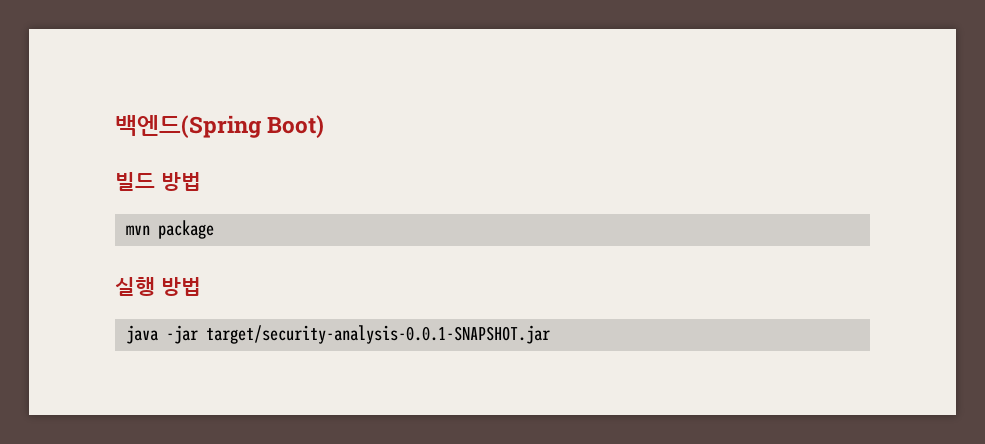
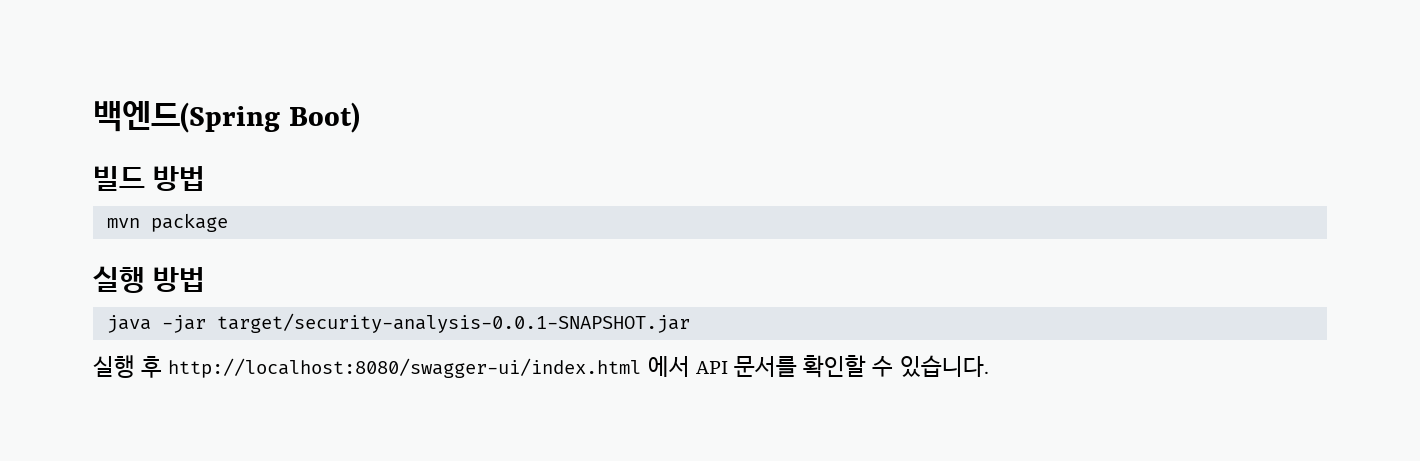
+ 실행 후 http://localhost:8080/swagger-ui/index.html 에서 API 문서를 확인할 수 있습니다.

